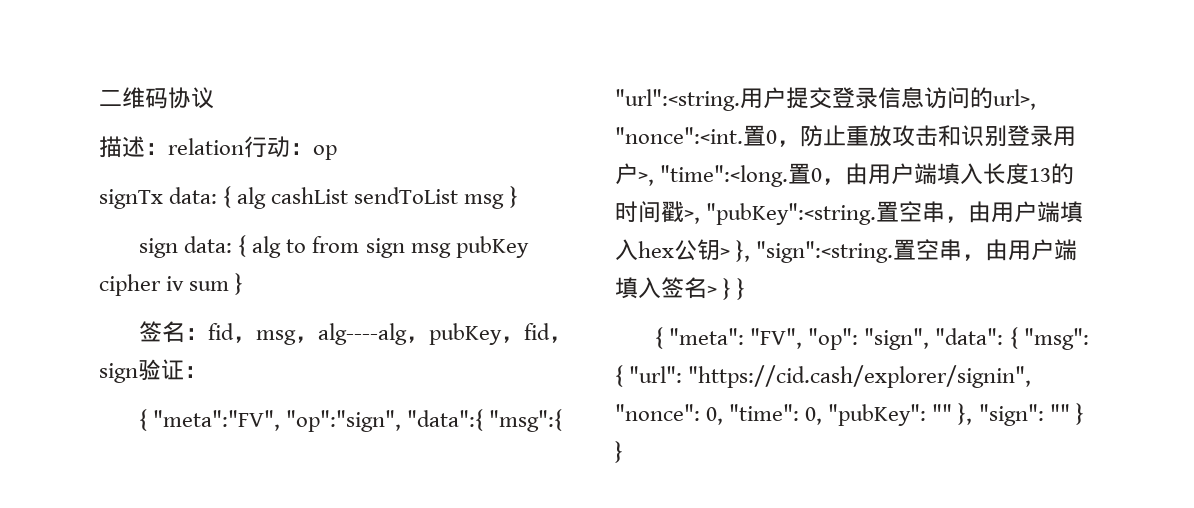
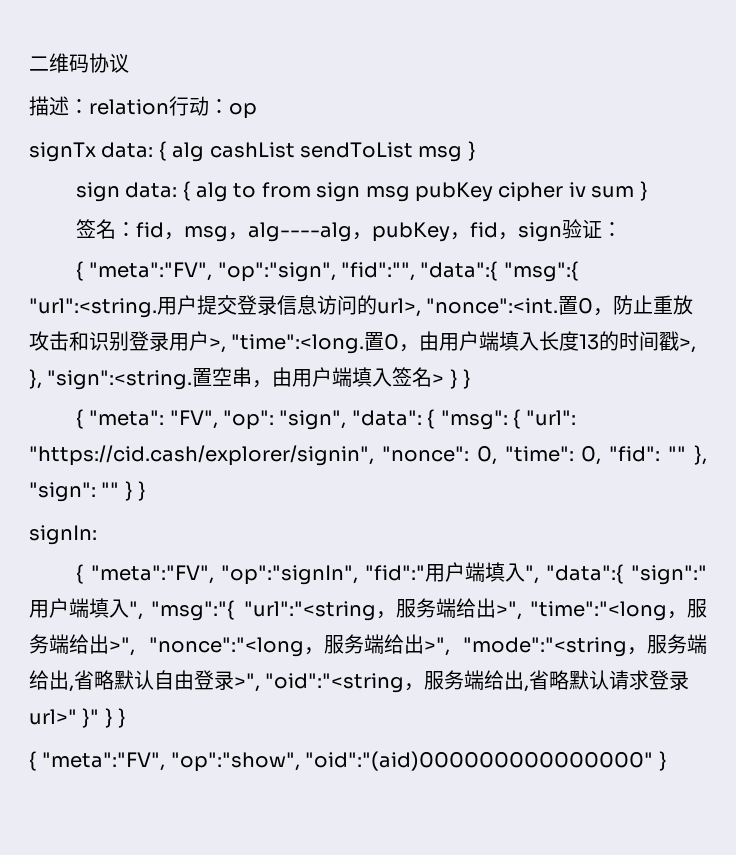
- { "meta":"FV", "op":"sign", "data":{ "msg":{ "url":<string.
+ { "meta":"FV", "op":"sign", "fid":"", "data":{ "msg":{ "url":<string.
- 置0，由用户端填入长度13的时间戳>, "pubKey":<string.置空串，由用户端填入hex公钥> }, "sign":<string.
+ 置0，由用户端填入长度13的时间戳>, }, "sign":<string.
- { "meta": "FV", "op": "sign", "data": { "msg": { "url": "https://cid.cash/explorer/signin", "nonce": 0, "time": 0, "pubKey": "" }, "sign": "" } }
+ { "meta": "FV", "op": "sign", "data": { "msg": { "url": "https://cid.cash/explorer/signin", "nonce": 0, "time": 0, "fid": "" }, "sign": "" } }
+ signIn:
+ { "meta":"FV", "op":"signIn", "fid":"用户端填入", "data":{ "sign":"用户端填入", "msg":"{ "url":"<string，服务端给出>", "time":"<long，服务端给出>", "nonce":"<long，服务端给出>", "mode":"<string，服务端给出,省略默认自由登录>", "oid":"<string，服务端给出,省略默认请求登录url>" }" } }
+ { "meta":"FV", "op":"show", "oid":"(aid)000000000000000" }

